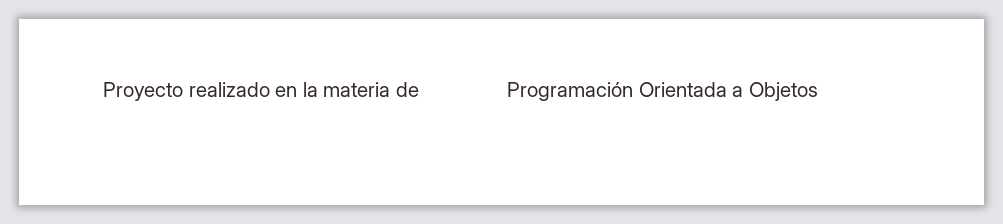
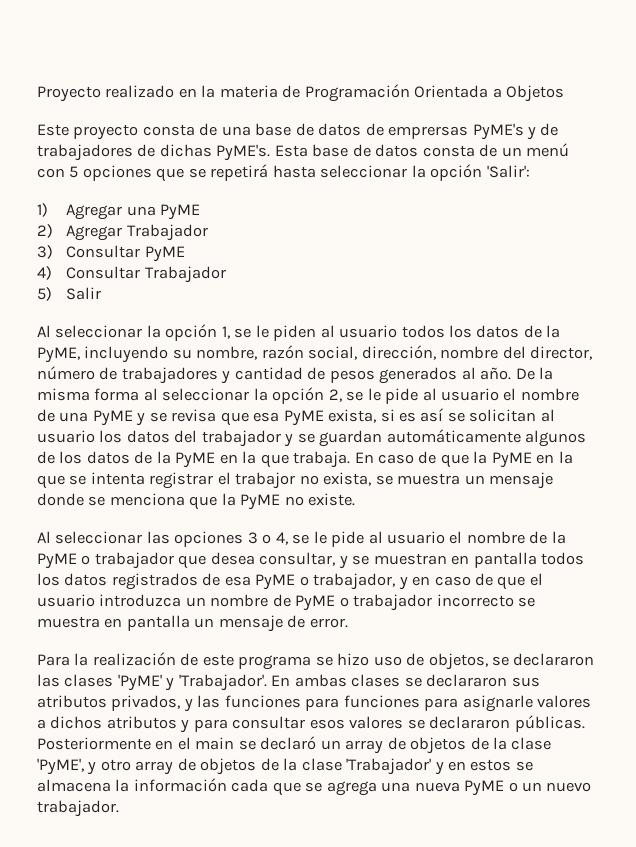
+ Este proyecto consta de una base de datos de emprersas PyME's y de trabajadores de dichas PyME's. Esta base de datos consta de un menú con 5 opciones que se repetirá hasta seleccionar la opción 'Salir':
+ 1) Agregar una PyME
+ 2) Agregar Trabajador
+ 3) Consultar PyME
+ 4) Consultar Trabajador
+ 5) Salir
+ Al seleccionar la opción 1, se le piden al usuario todos los datos de la PyME, incluyendo su nombre, razón social, dirección, nombre del director, número de trabajadores y cantidad de pesos generados al año. De la misma forma al seleccionar la opción 2, se le pide al usuario el nombre de una PyME y se revisa que esa PyME exista, si es así se solicitan al usuario los datos del trabajador y se guardan automáticamente algunos de los datos de la PyME en la que trabaja. En caso de que la PyME en la que se intenta registrar el trabajor no exista, se muestra un mensaje donde se menciona que la PyME no existe.
+ Al seleccionar las opciones 3 o 4, se le pide al usuario el nombre de la PyME o trabajador que desea consultar, y se muestran en pantalla todos los datos registrados de esa PyME o trabajador, y en caso de que el usuario introduzca un nombre de PyME o trabajador incorrecto se muestra en pantalla un mensaje de error.
+ Para la realización de este programa se hizo uso de objetos, se declararon las clases 'PyME' y 'Trabajador'. En ambas clases se declararon sus atributos privados, y las funciones para funciones para asignarle valores a dichos atributos y para consultar esos valores se declararon públicas. Posteriormente en el main se declaró un array de objetos de la clase 'PyME', y otro array de objetos de la clase 'Trabajador' y en estos se almacena la información cada que se agrega una nueva PyME o un nuevo trabajador.

